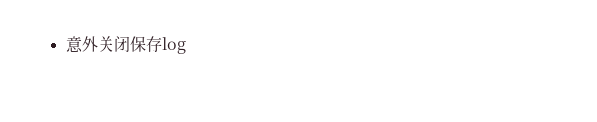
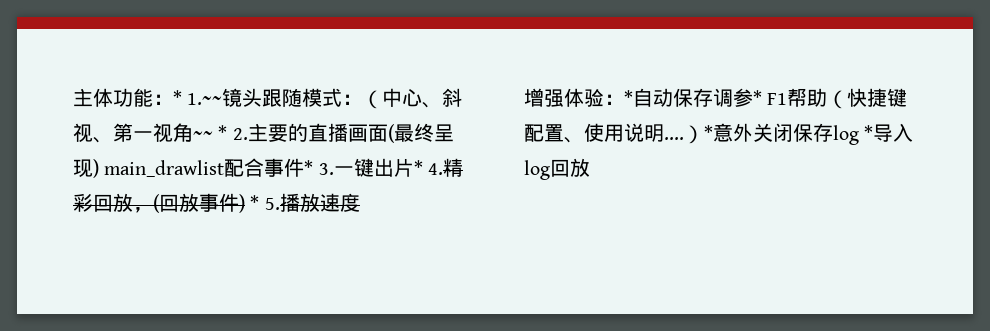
- 意外关闭保存log
+ 主体功能：* 1.~~镜头跟随模式：（中心、斜视、第一视角~~ * 2.主要的直播画面(最终呈现) main_drawlist配合事件* 3.一键出片* 4.精彩回放，(回放事件) * 5.播放速度
+ 增强体验：*自动保存调参* F1帮助（快捷键配置、使用说明....）*意外关闭保存log *导入log回放

